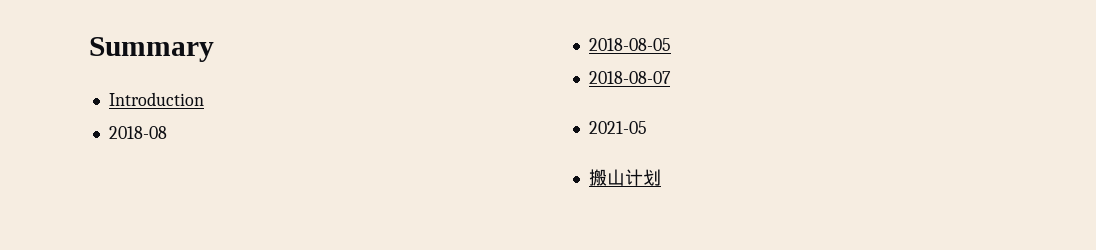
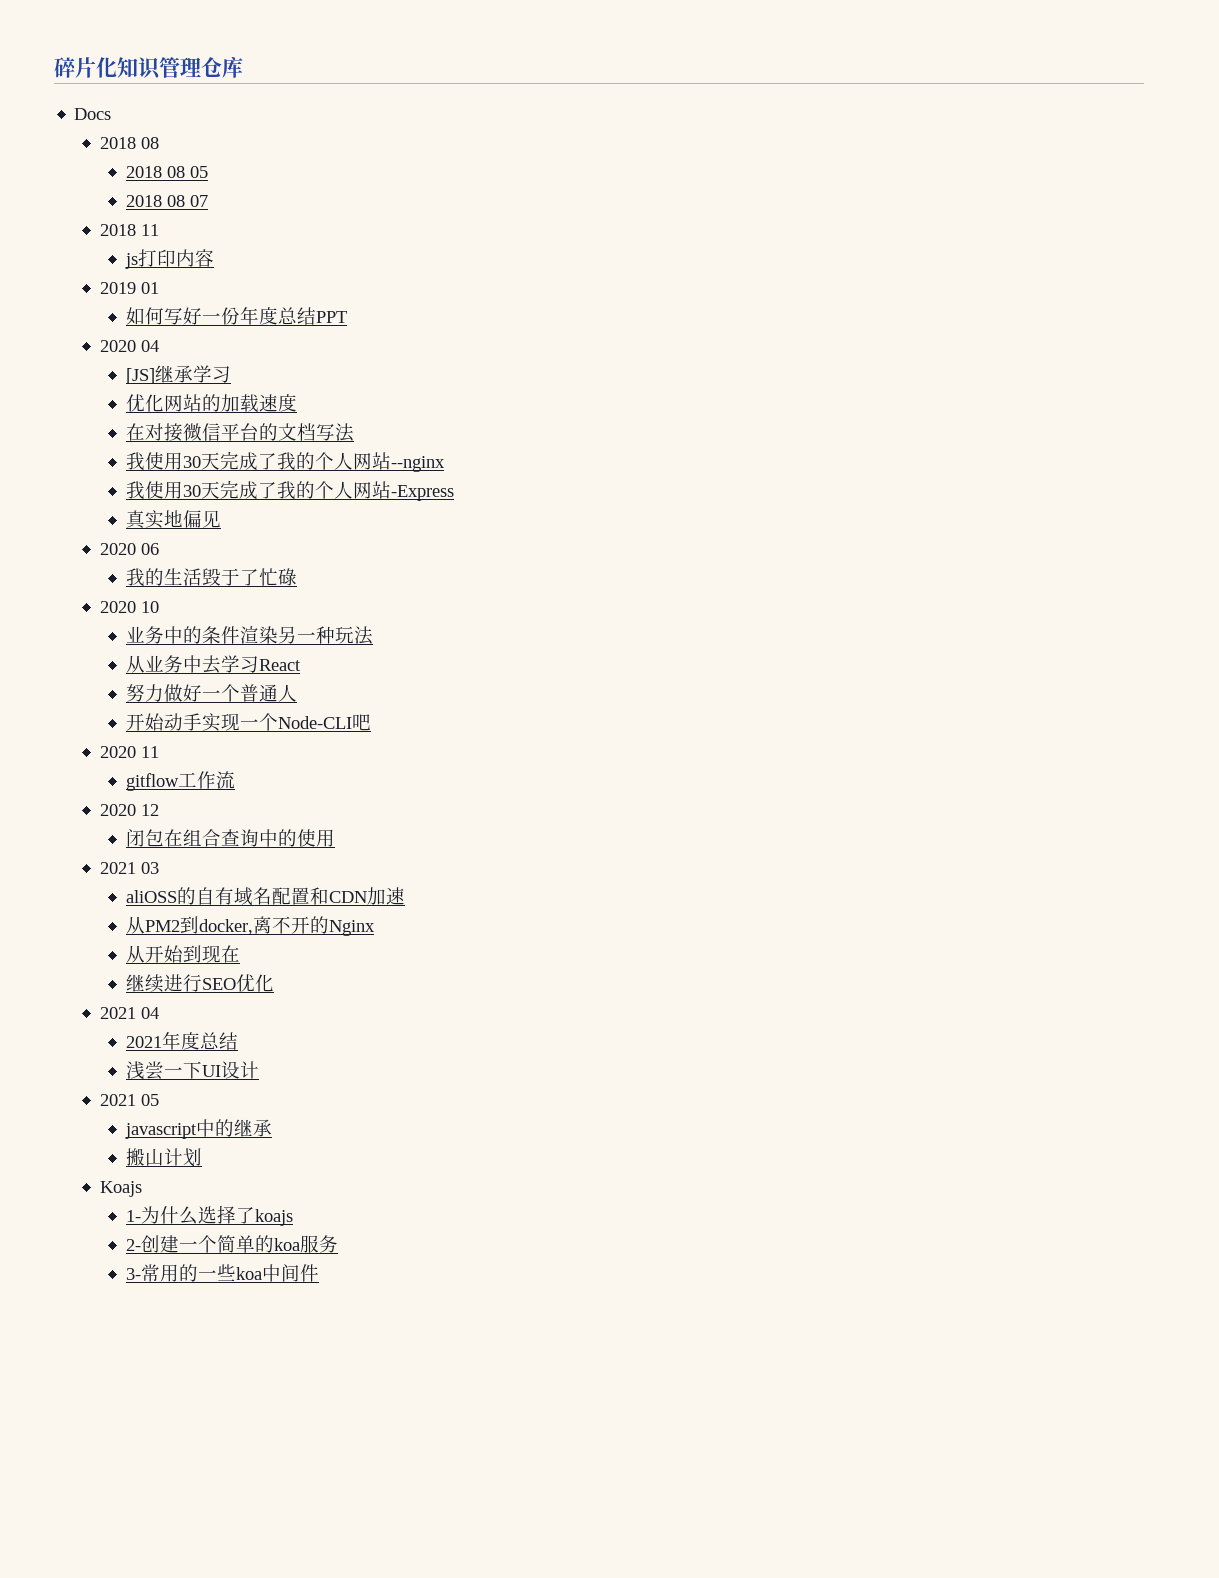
- Summary
- Introduction
- 2018-08
- 2018-08-05
- 2018-08-07
- 2021-05
+ 碎片化知识管理仓库
+ Docs
+ 2018 08
+ 2018 08 05
+ 2018 08 07
+ 2018 11
+ js打印内容
+ 2019 01
+ 如何写好一份年度总结PPT
+ 2020 04
+ [JS]继承学习
+ 优化网站的加载速度
+ 在对接微信平台的文档写法
+ 我使用30天完成了我的个人网站--nginx
+ 我使用30天完成了我的个人网站-Express
+ 真实地偏见
+ 2020 06
+ 我的生活毁于了忙碌
+ 2020 10
+ 业务中的条件渲染另一种玩法
+ 从业务中去学习React
+ 努力做好一个普通人
+ 开始动手实现一个Node-CLI吧
+ 2020 11
+ gitflow工作流
+ 2020 12
+ 闭包在组合查询中的使用
+ 2021 03
+ aliOSS的自有域名配置和CDN加速
+ 从PM2到docker,离不开的Nginx
+ 从开始到现在
+ 继续进行SEO优化
+ 2021 04
+ 2021年度总结
+ 浅尝一下UI设计
+ 2021 05
+ javascript中的继承
  搬山计划
+ Koajs
+ 1-为什么选择了koajs
+ 2-创建一个简单的koa服务
+ 3-常用的一些koa中间件

